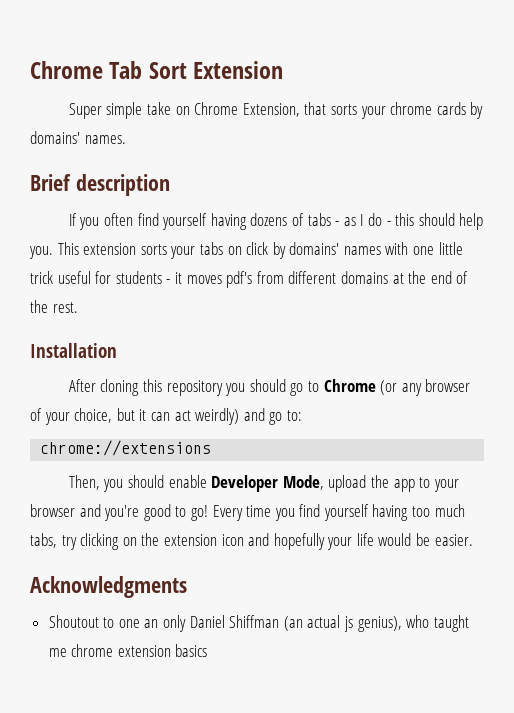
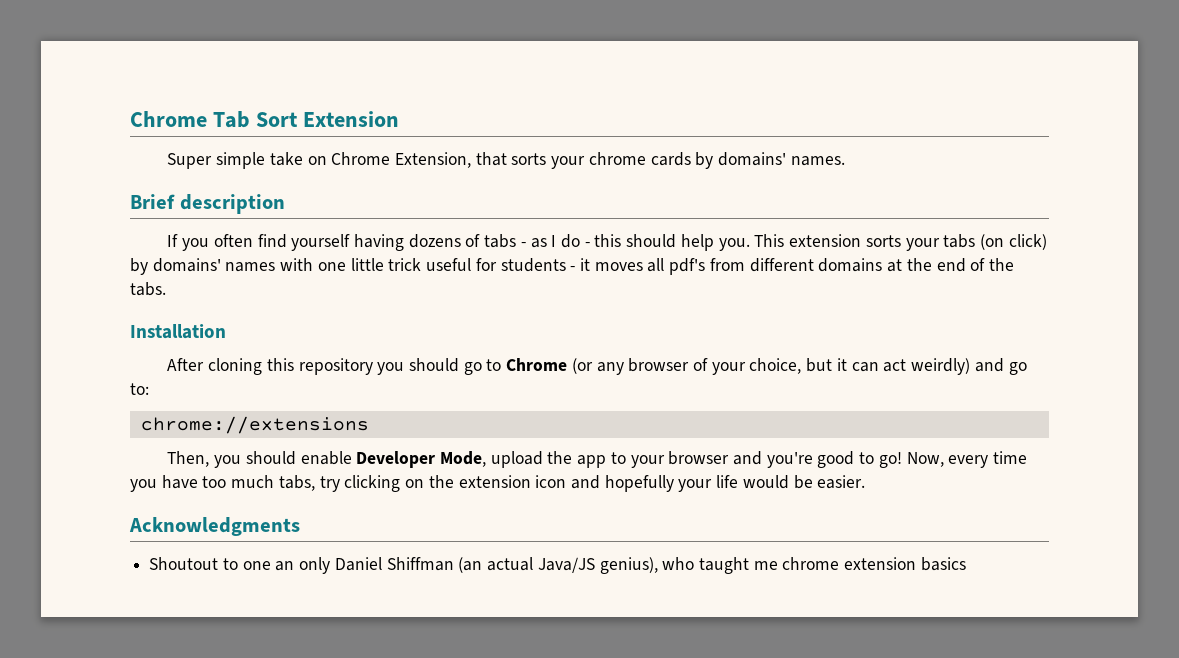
- This extension sorts your tabs on click by domains' names with one little trick useful for students - it moves pdf's from different domains at the end of the rest.
+ This extension sorts your tabs (on click) by domains' names with one little trick useful for students - it moves all pdf's from different domains at the end of the tabs.
- Every time you find yourself having too much tabs, try clicking on the extension icon and hopefully your life would be easier.
+ Now, every time you have too much tabs, try clicking on the extension icon and hopefully your life would be easier.
- Shoutout to one an only Daniel Shiffman (an actual js genius), who taught me chrome extension basics
+ Shoutout to one an only Daniel Shiffman (an actual Java/JS genius), who taught me chrome extension basics

